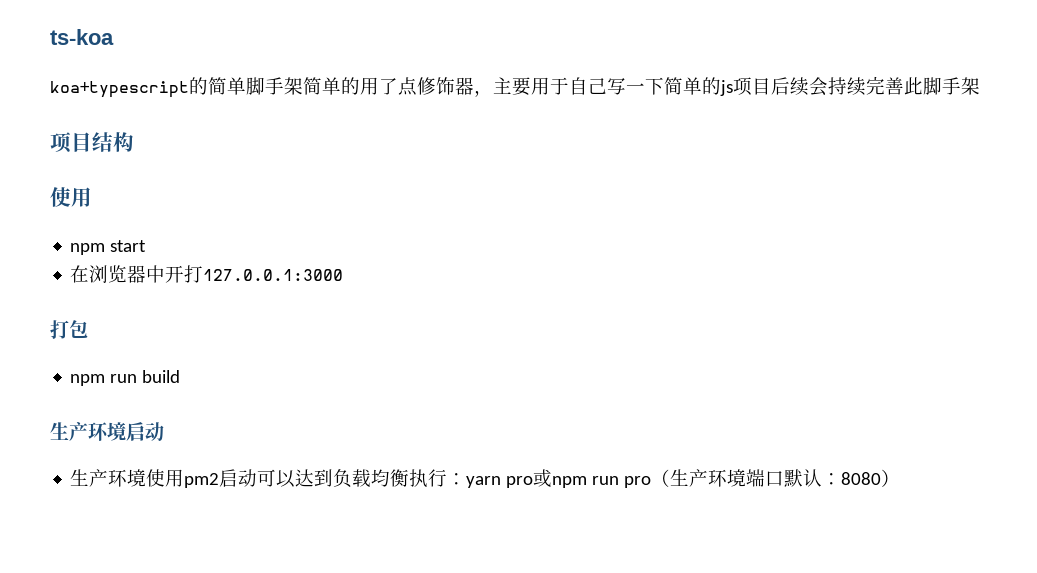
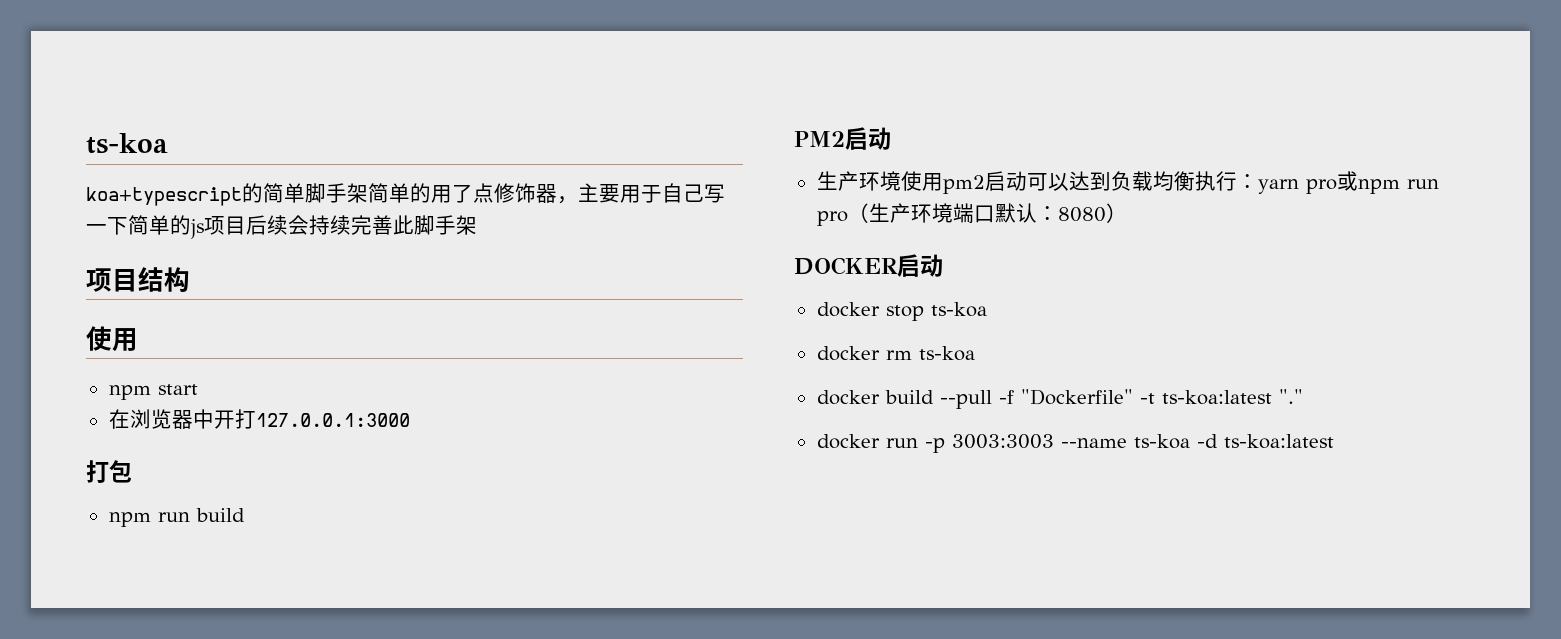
- 生产环境启动
+ PM2启动
+ DOCKER启动
+ docker stop ts-koa
+ docker rm ts-koa
+ docker build --pull -f "Dockerfile" -t ts-koa:latest "."
+ docker run -p 3003:3003 --name ts-koa -d ts-koa:latest

